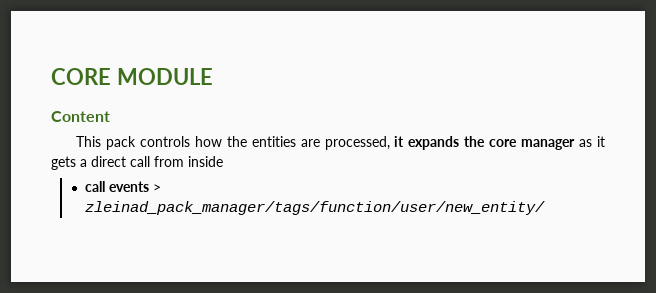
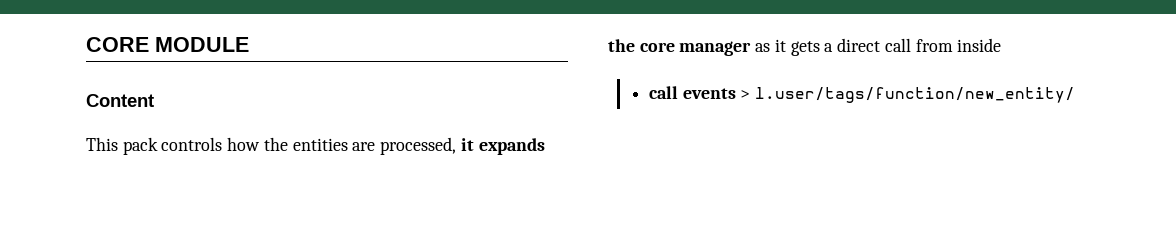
- call events > zleinad_pack_manager/tags/function/user/new_entity/
+ call events > l.user/tags/function/new_entity/

